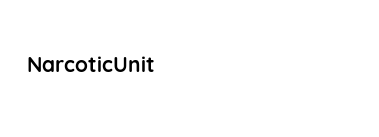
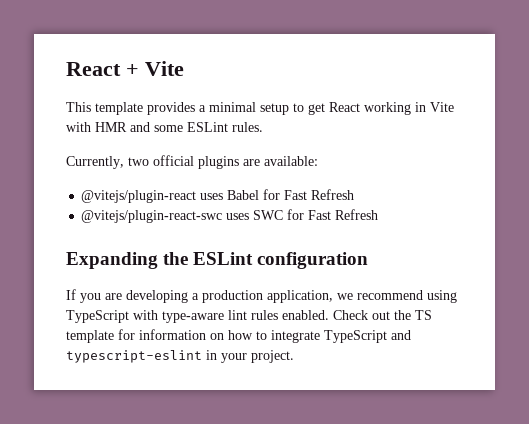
- NarcoticUnit
+ React + Vite
+ This template provides a minimal setup to get React working in Vite with HMR and some ESLint rules.
+ Currently, two official plugins are available:
+ @vitejs/plugin-react uses Babel for Fast Refresh
+ @vitejs/plugin-react-swc uses SWC for Fast Refresh
+ Expanding the ESLint configuration
+ If you are developing a production application, we recommend using TypeScript with type-aware lint rules enabled. Check out the TS template for information on how to integrate TypeScript and typescript-eslint in your project.

